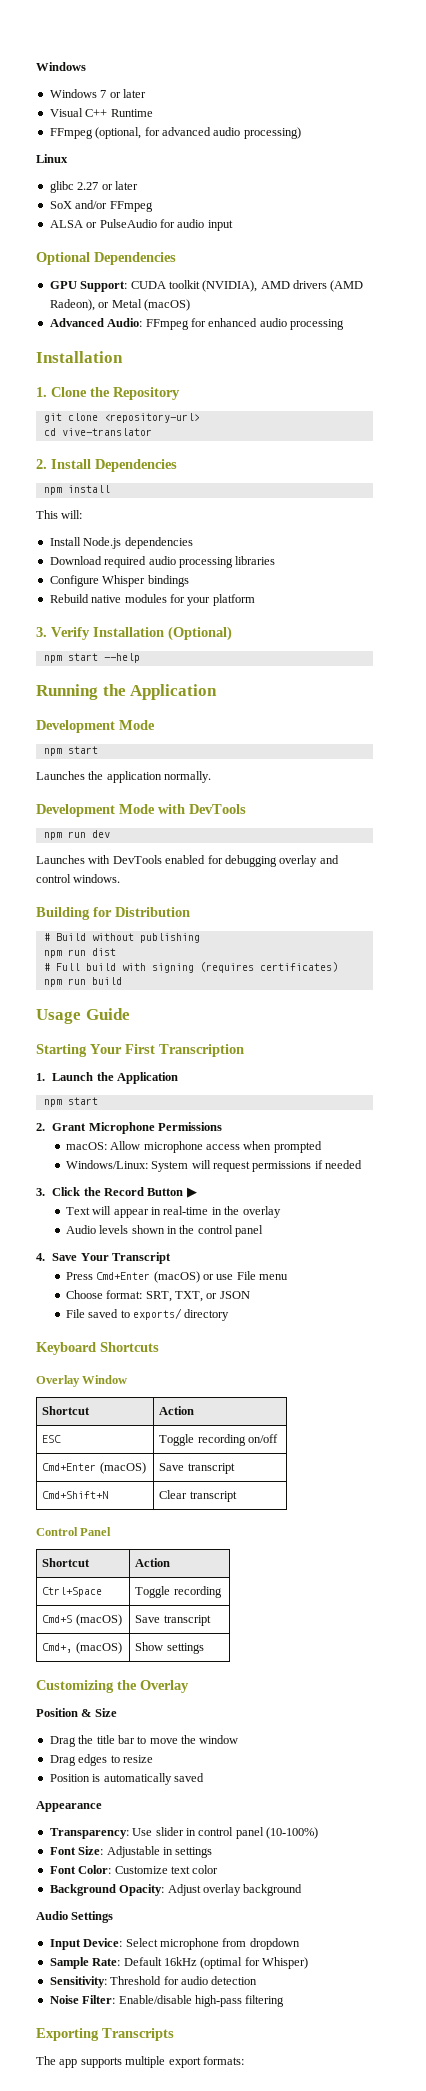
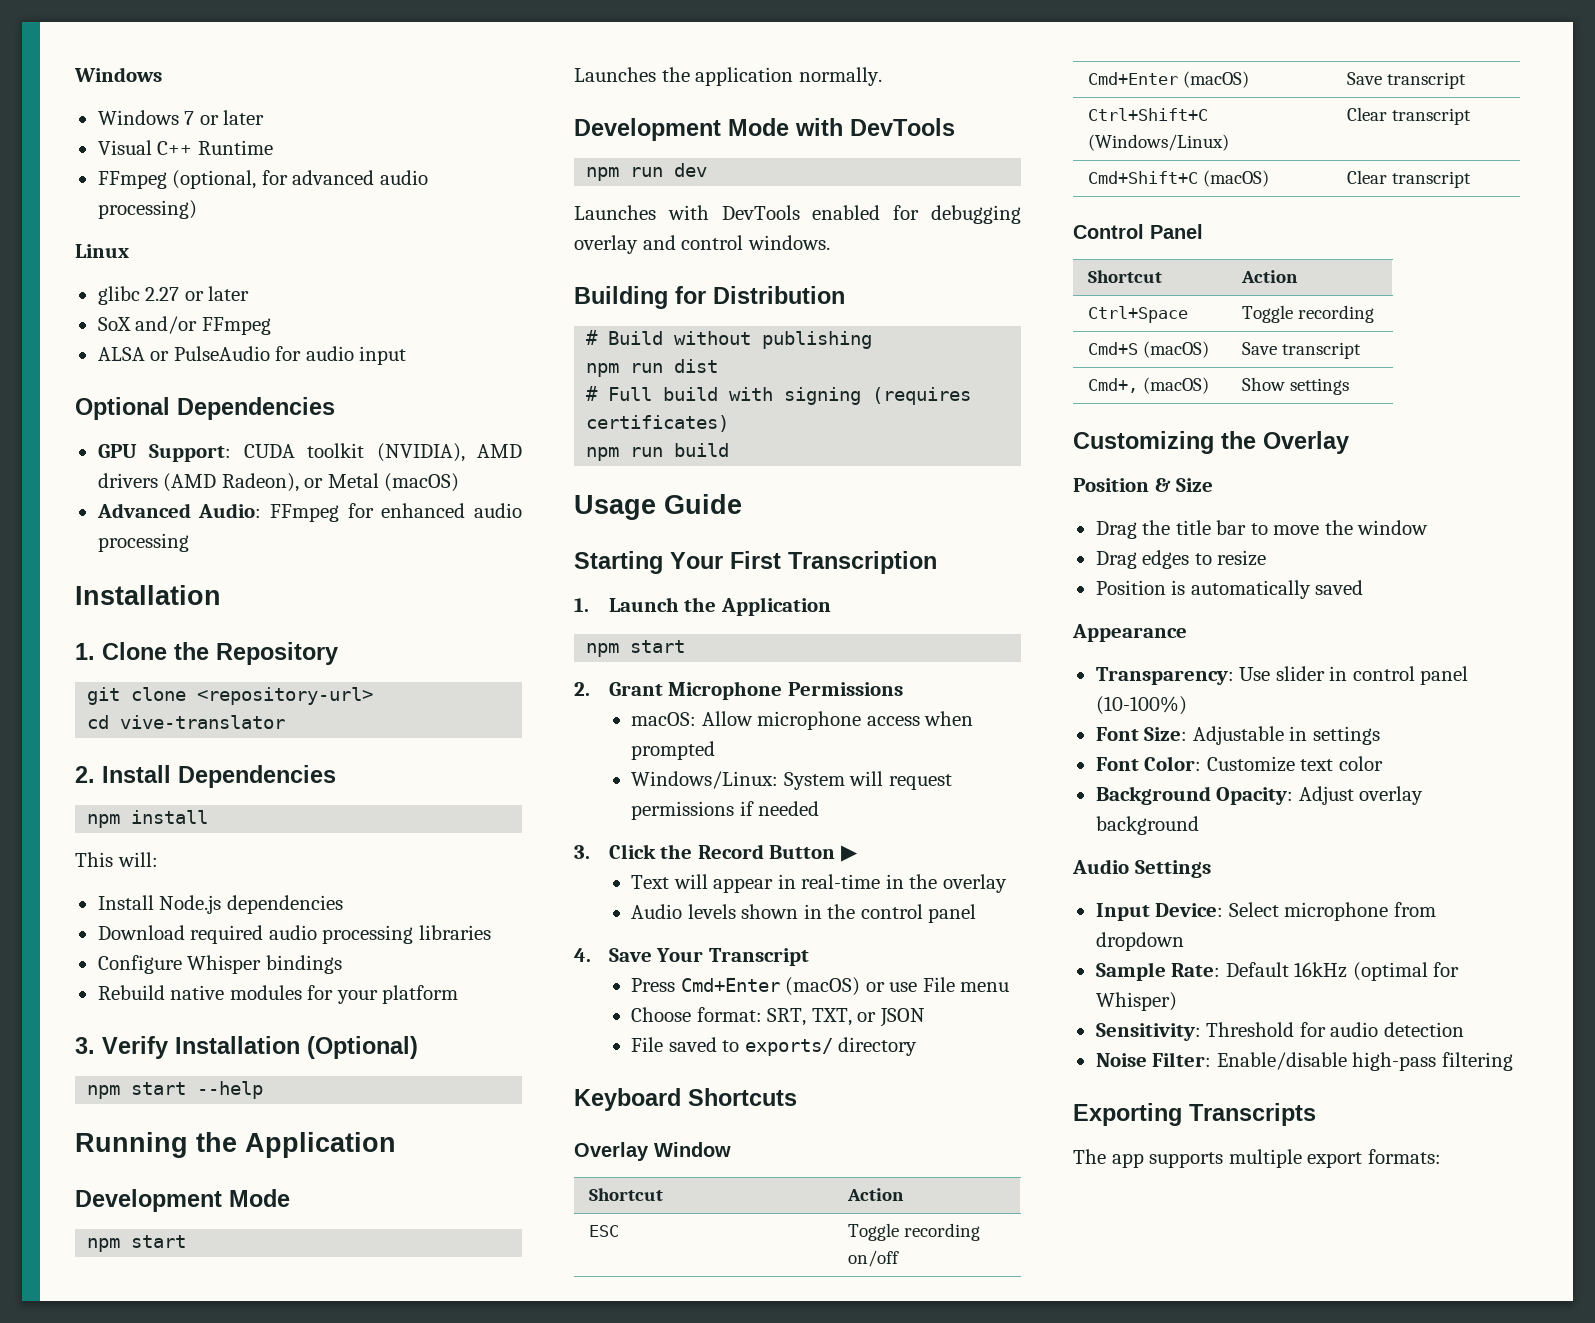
- Cmd+Shift+N | Clear transcript
+ Ctrl+Shift+C (Windows/Linux) | Clear transcript
+ Cmd+Shift+C (macOS) | Clear transcript

